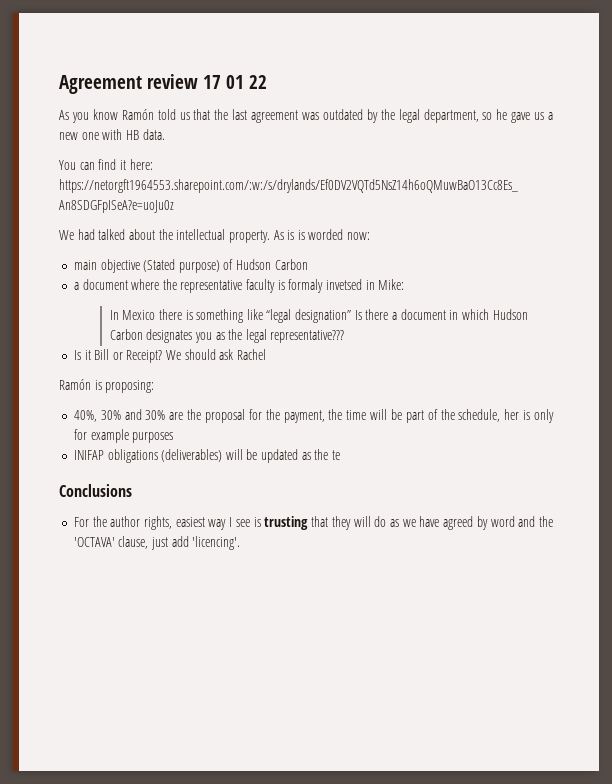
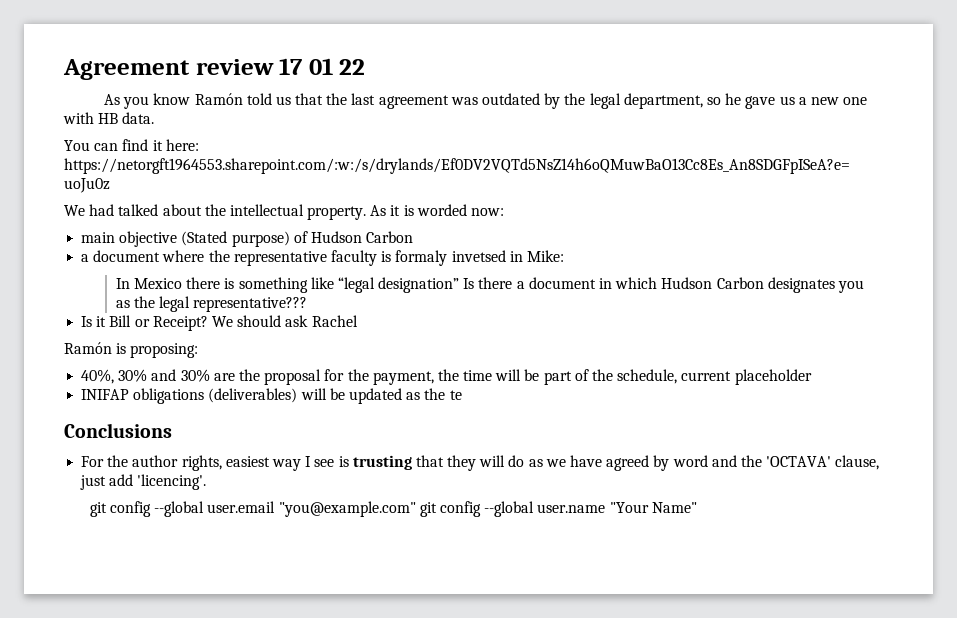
- As is is worded now:
+ As it is worded now:
- 40%, 30% and 30% are the proposal for the payment, the time will be part of the schedule, her is only for example purposes
+ 40%, 30% and 30% are the proposal for the payment, the time will be part of the schedule, current placeholder
+ git config --global user.email "you@example.com" git config --global user.name "Your Name"

